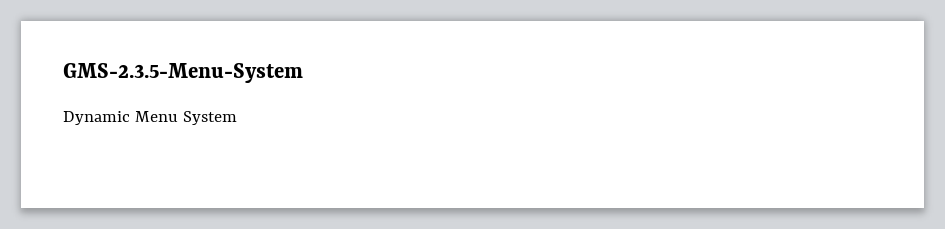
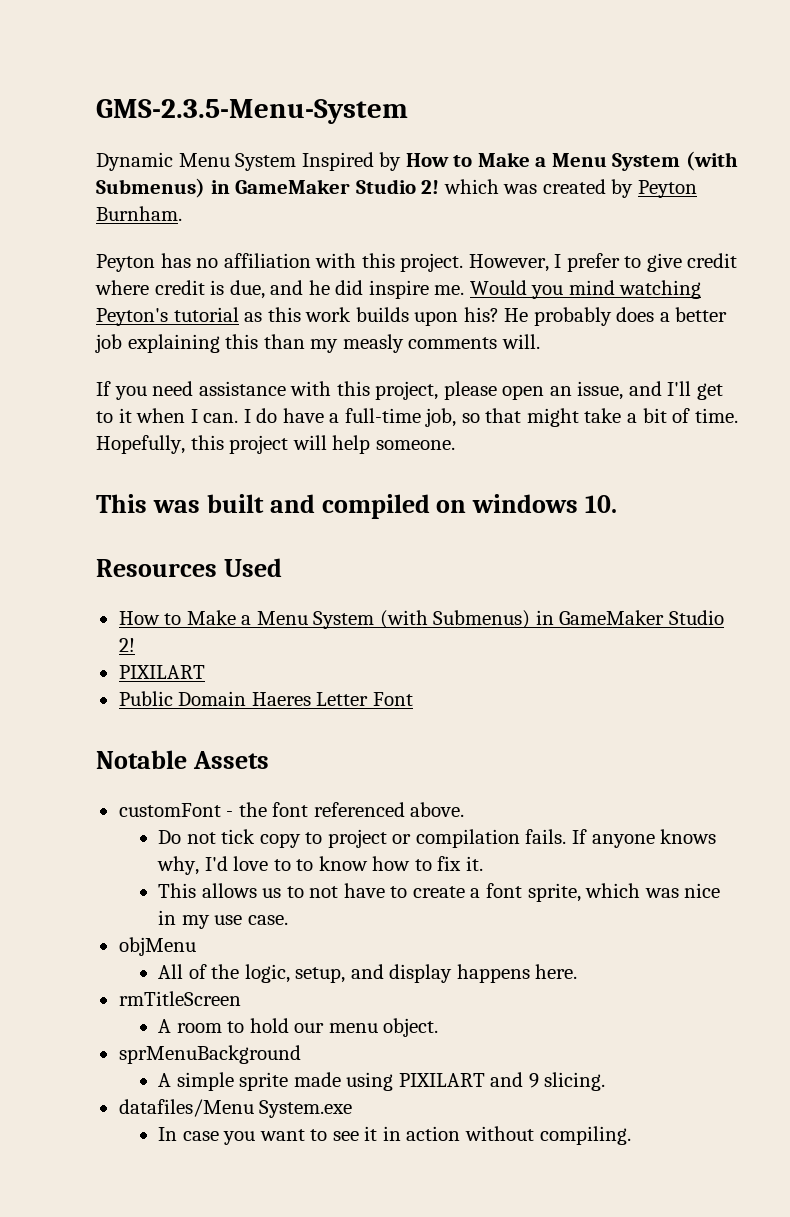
- Dynamic Menu System
+ Dynamic Menu System Inspired by How to Make a Menu System (with Submenus) in GameMaker Studio 2! which was created by Peyton Burnham.
+ Peyton has no affiliation with this project. However, I prefer to give credit where credit is due, and he did inspire me. Would you mind watching Peyton's tutorial as this work builds upon his? He probably does a better job explaining this than my measly comments will.
+ If you need assistance with this project, please open an issue, and I'll get to it when I can. I do have a full-time job, so that might take a bit of time. Hopefully, this project will help someone.
+ This was built and compiled on windows 10.
+ Resources Used
+ How to Make a Menu System (with Submenus) in GameMaker Studio 2!
+ PIXILART
+ Public Domain Haeres Letter Font
+ Notable Assets
+ customFont - the font referenced above.
+ Do not tick copy to project or compilation fails. If anyone knows why, I'd love to to know how to fix it.
+ This allows us to not have to create a font sprite, which was nice in my use case.
+ objMenu
+ All of the logic, setup, and display happens here.
+ rmTitleScreen
+ A room to hold our menu object.
+ sprMenuBackground
+ A simple sprite made using PIXILART and 9 slicing.
+ datafiles/Menu System.exe
+ In case you want to see it in action without compiling.

